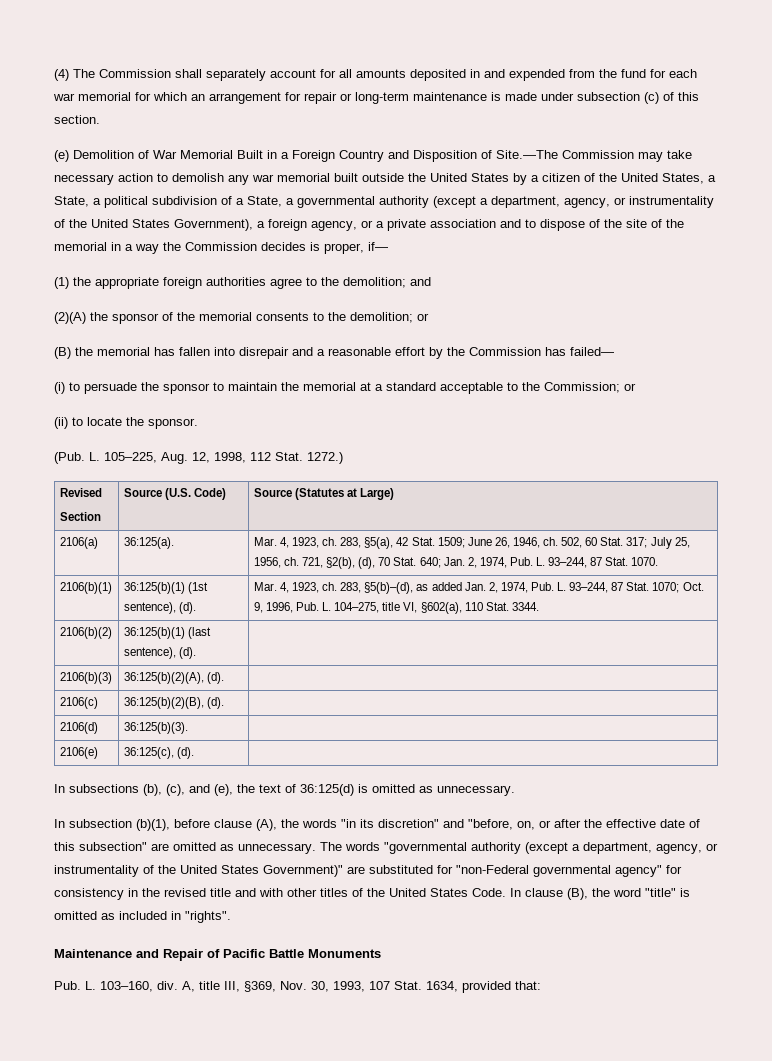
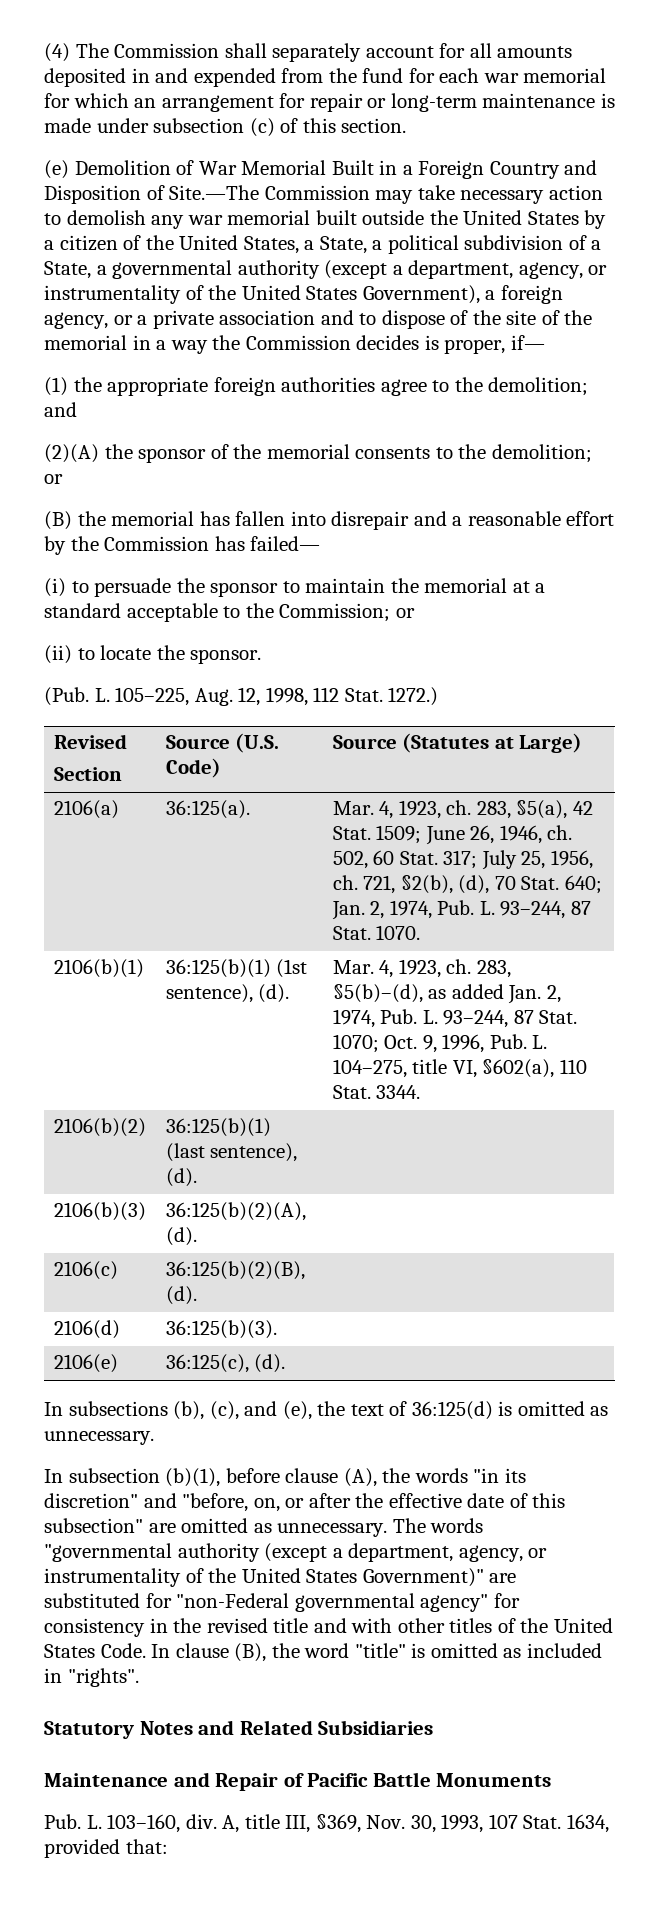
+ Statutory Notes and Related Subsidiaries

